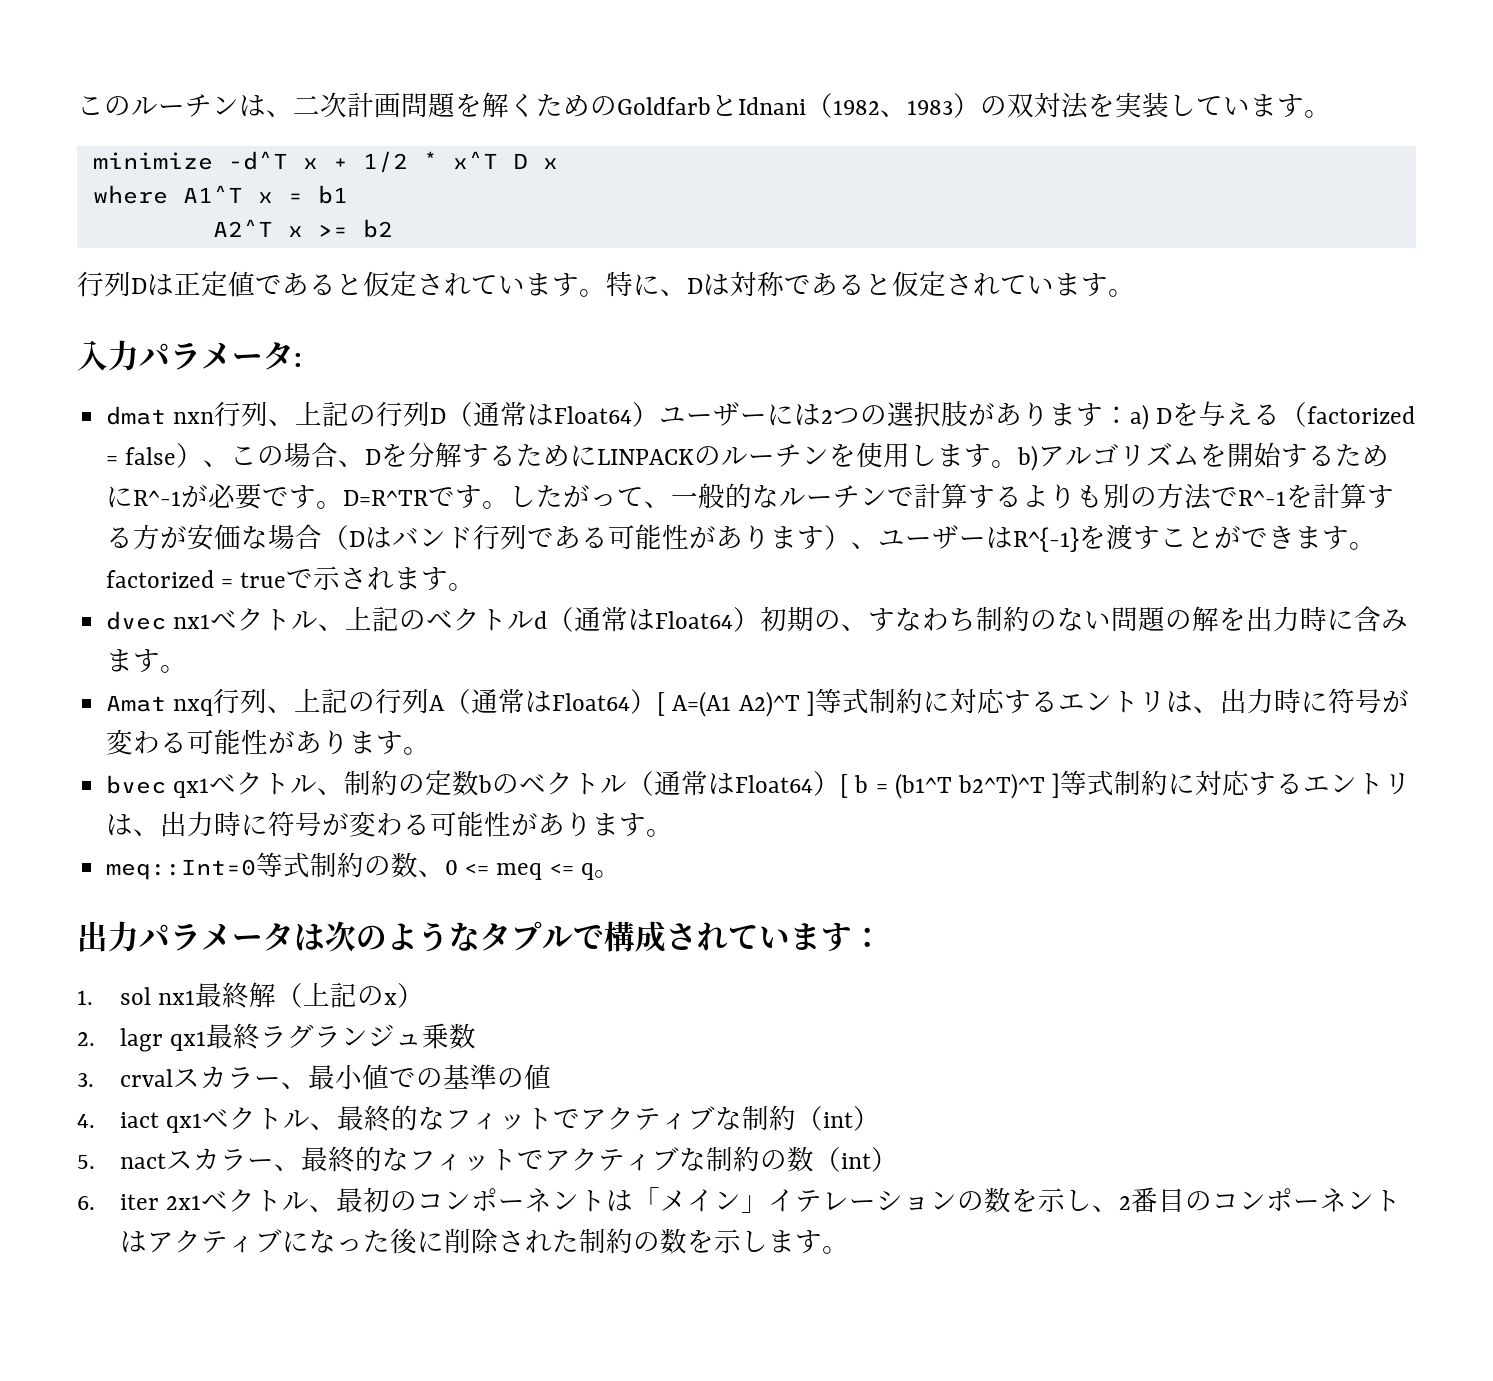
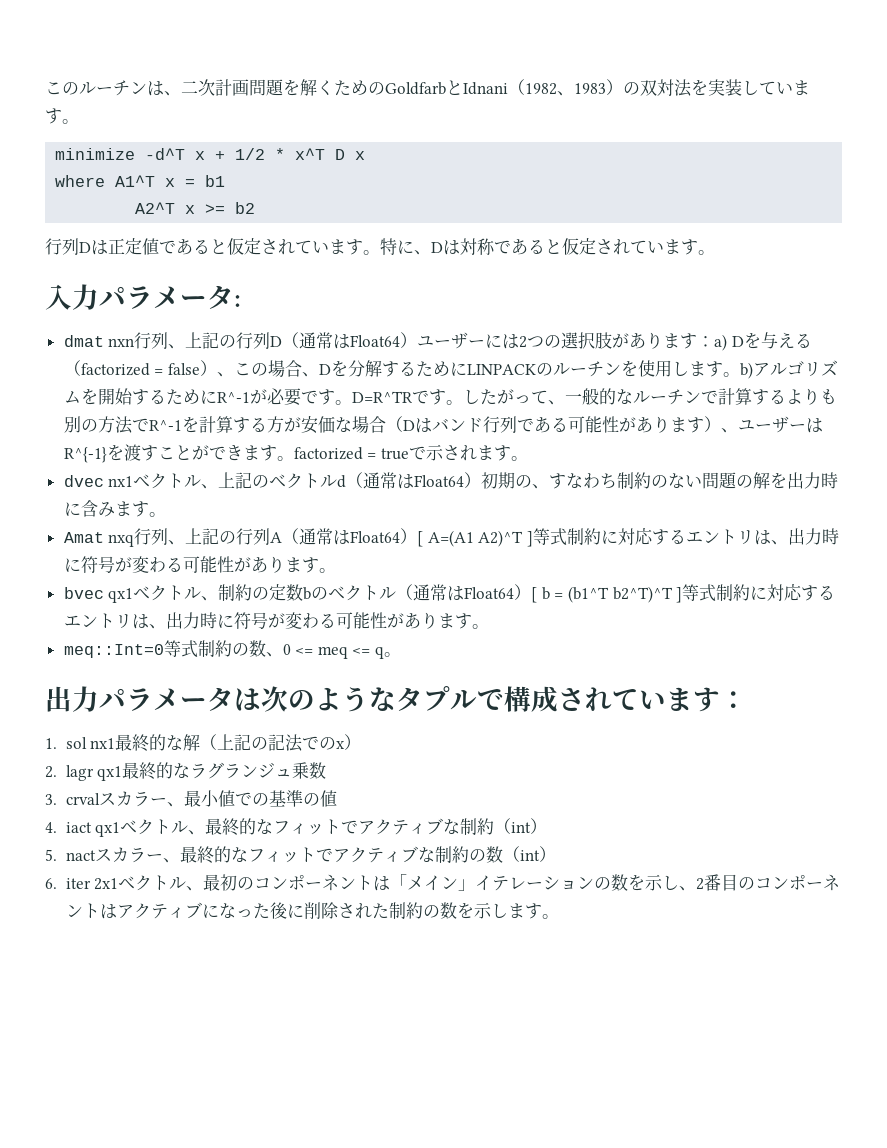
- 1. sol nx1最終解（上記のx）
+ 1. sol nx1最終的な解（上記の記法でのx）
- 2. lagr qx1最終ラグランジュ乗数
+ 2. lagr qx1最終的なラグランジュ乗数

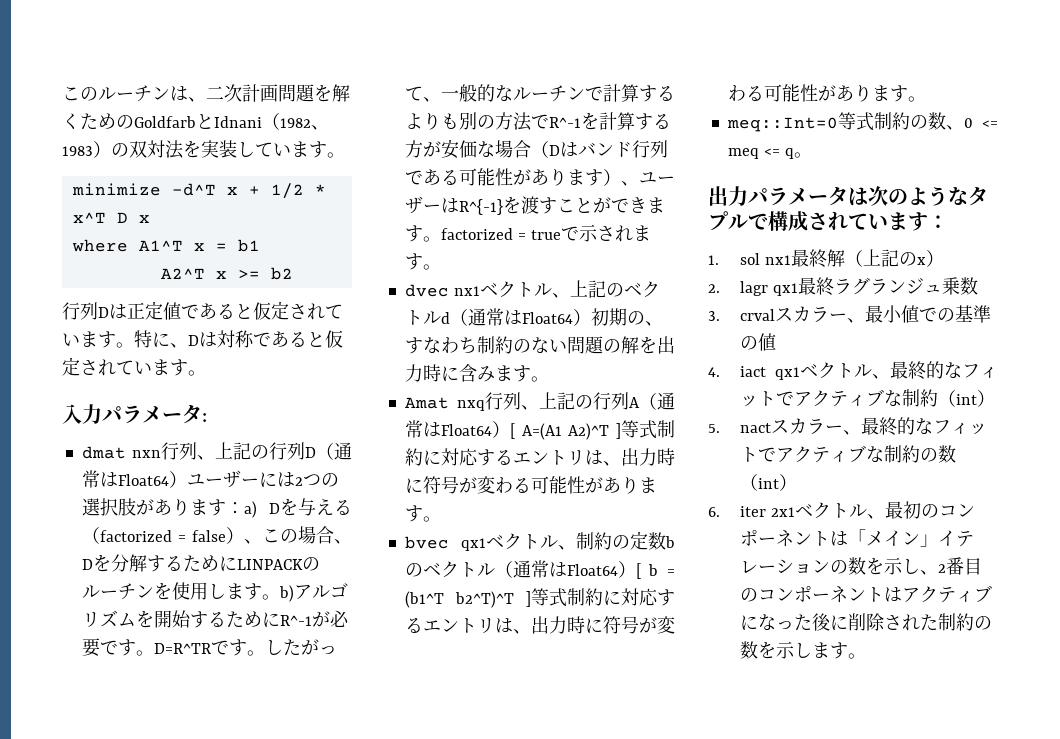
- 1. sol nx1最終的な解（上記の記法でのx）
+ 1. sol nx1最終解（上記のx）
- 2. lagr qx1最終的なラグランジュ乗数
+ 2. lagr qx1最終ラグランジュ乗数

